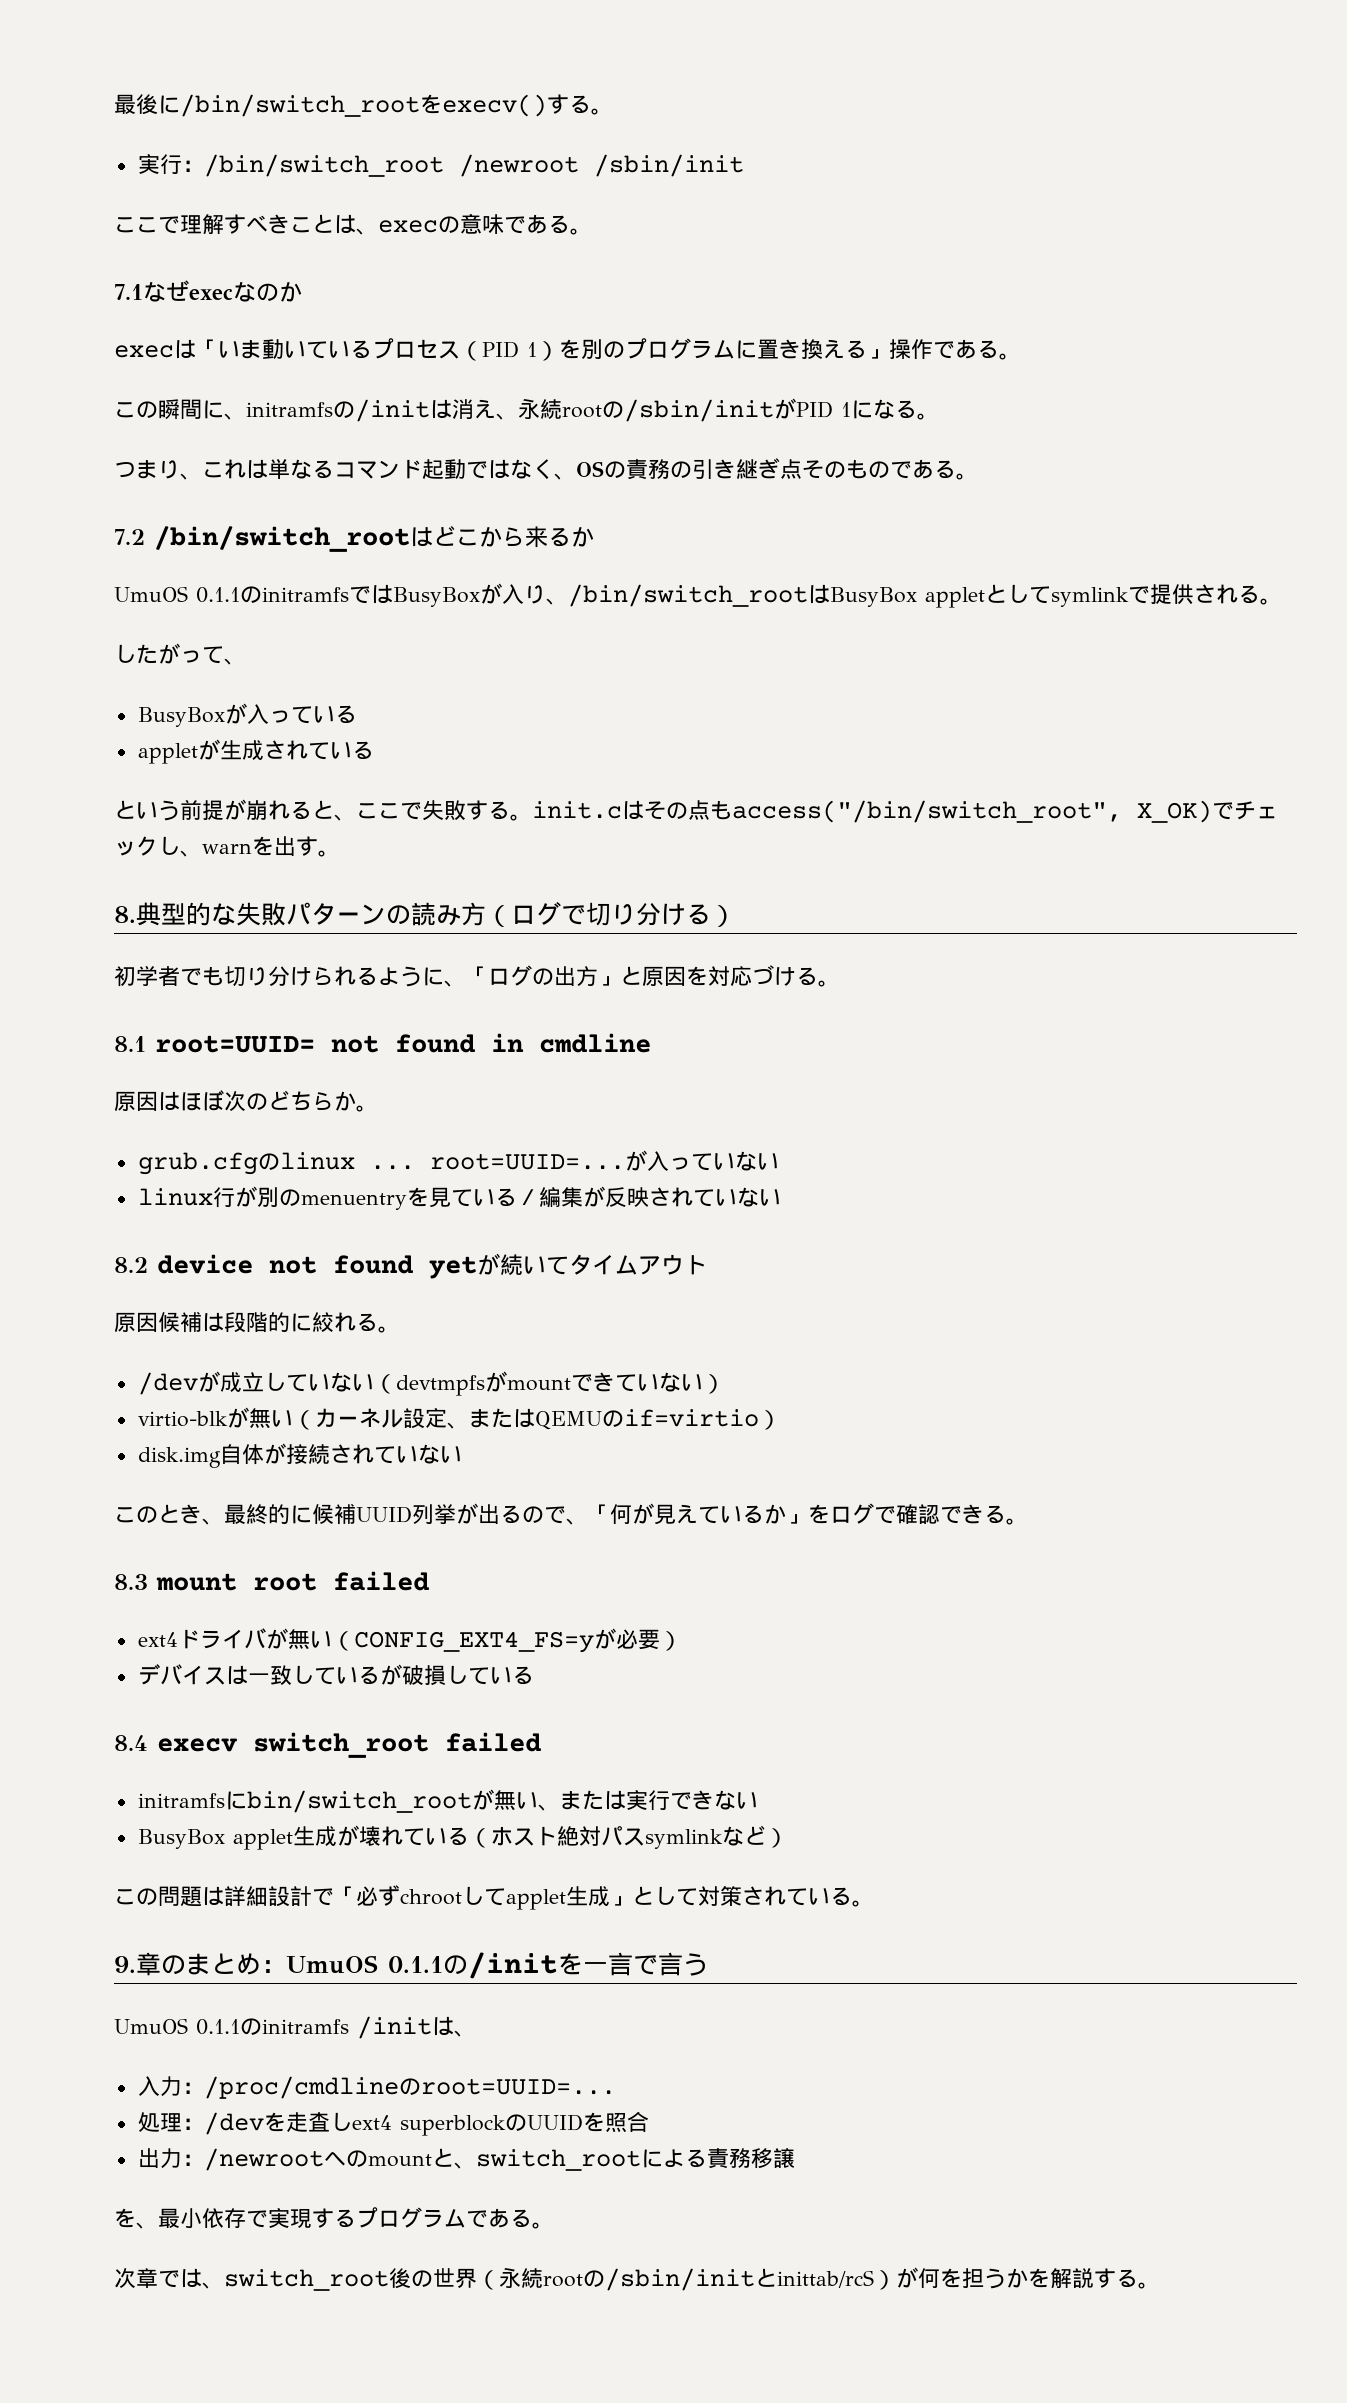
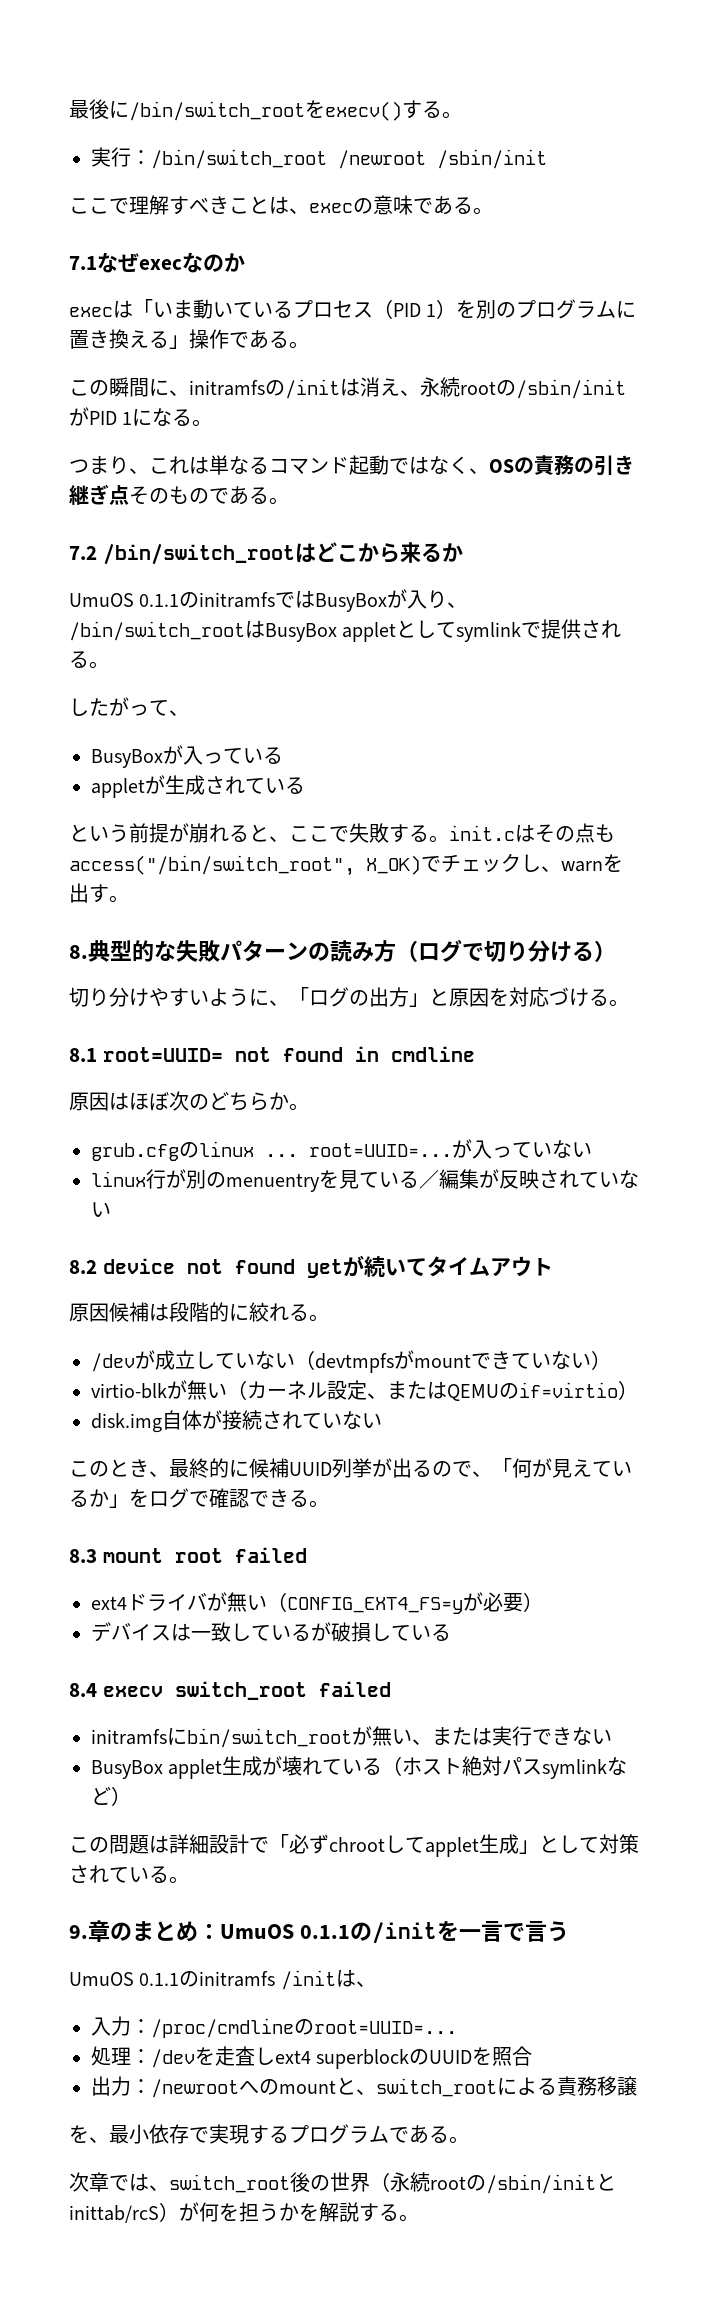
- 初学者でも切り分けられるように、「ログの出方」と原因を対応づける。
+ 切り分けやすいように、「ログの出方」と原因を対応づける。

